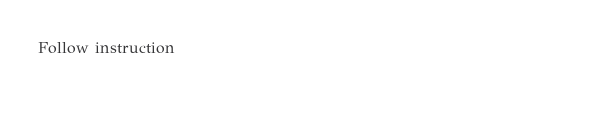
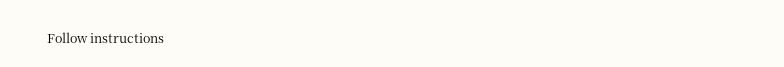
- Follow instruction
+ Follow instructions

